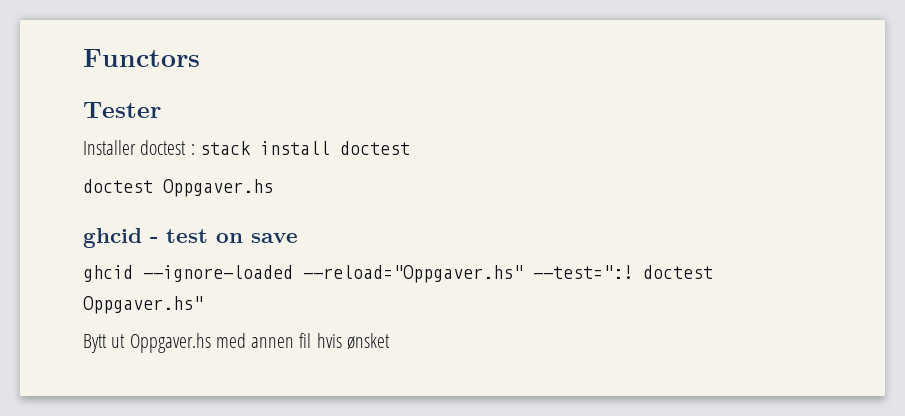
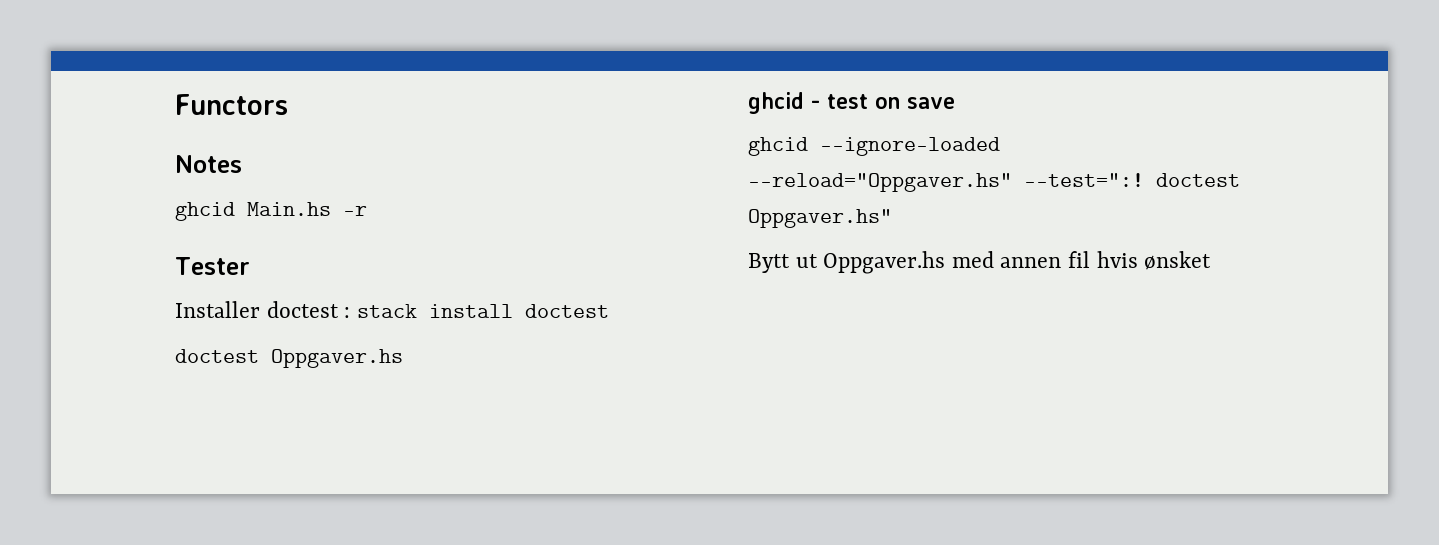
+ Notes
+ ghcid Main.hs -r

